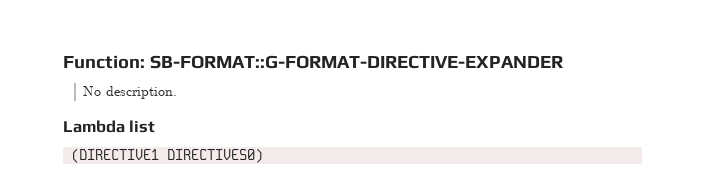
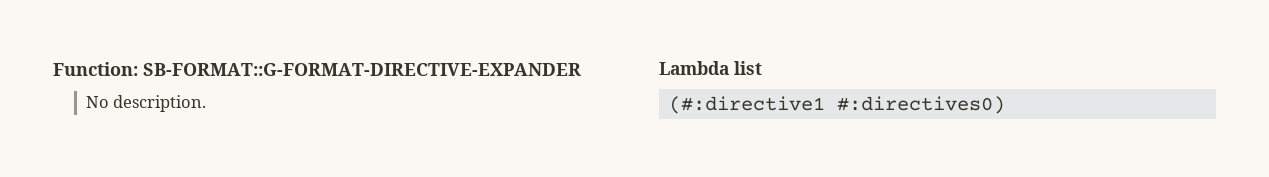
- (DIRECTIVE1 DIRECTIVES0)
+ (#:directive1 #:directives0)

